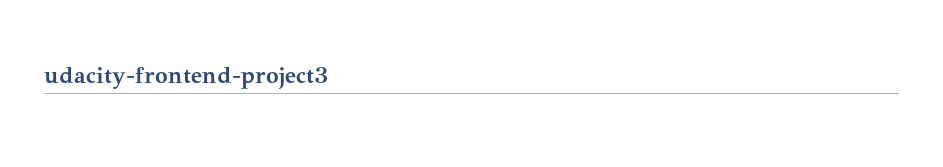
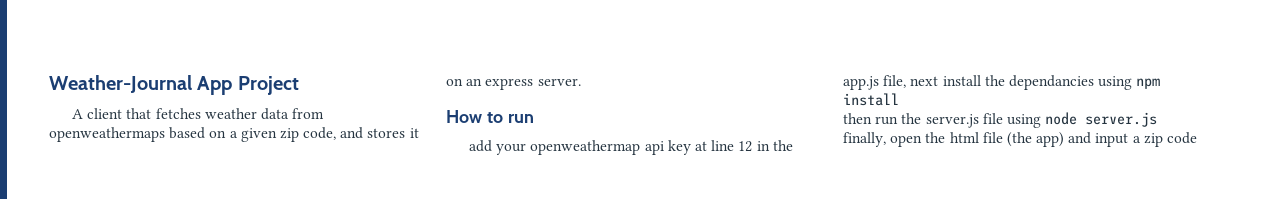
- udacity-frontend-project3
+ Weather-Journal App Project
+ A client that fetches weather data from openweathermaps based on a given zip code, and stores it on an express server.
+ How to run
+ add your openweathermap api key at line 12 in the app.js file, next install the dependancies using npm install
+ then run the server.js file using node server.js
+ finally, open the html file (the app) and input a zip code

